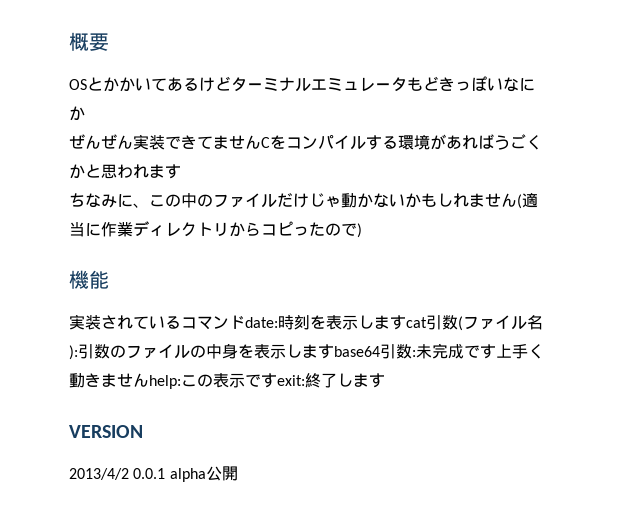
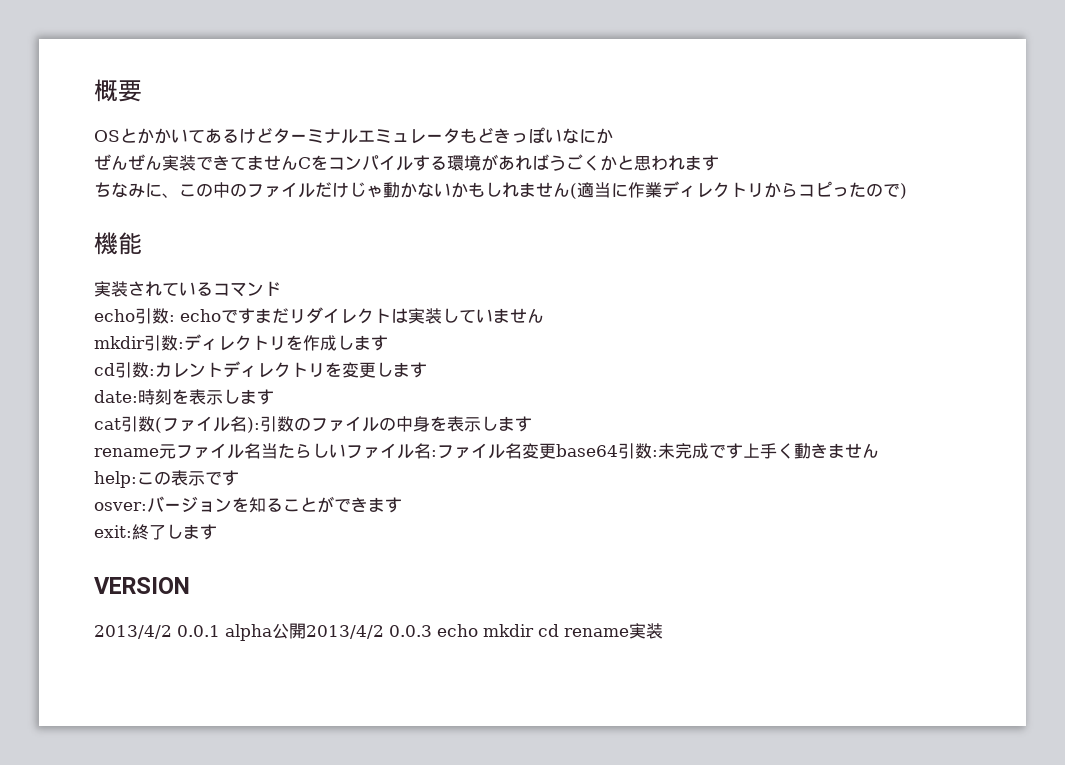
- 実装されているコマンドdate:時刻を表示しますcat引数(ファイル名):引数のファイルの中身を表示しますbase64引数:未完成です上手く動きませんhelp:この表示ですexit:終了します
+ 実装されているコマンド
+ echo引数: echoですまだリダイレクトは実装していません
+ mkdir引数:ディレクトリを作成します
+ cd引数:カレントディレクトリを変更します
+ date:時刻を表示します
+ cat引数(ファイル名):引数のファイルの中身を表示します
+ rename元ファイル名当たらしいファイル名:ファイル名変更base64引数:未完成です上手く動きません
+ help:この表示です
+ osver:バージョンを知ることができます
+ exit:終了します
- 2013/4/2 0.0.1 alpha公開
+ 2013/4/2 0.0.1 alpha公開2013/4/2 0.0.3 echo mkdir cd rename実装

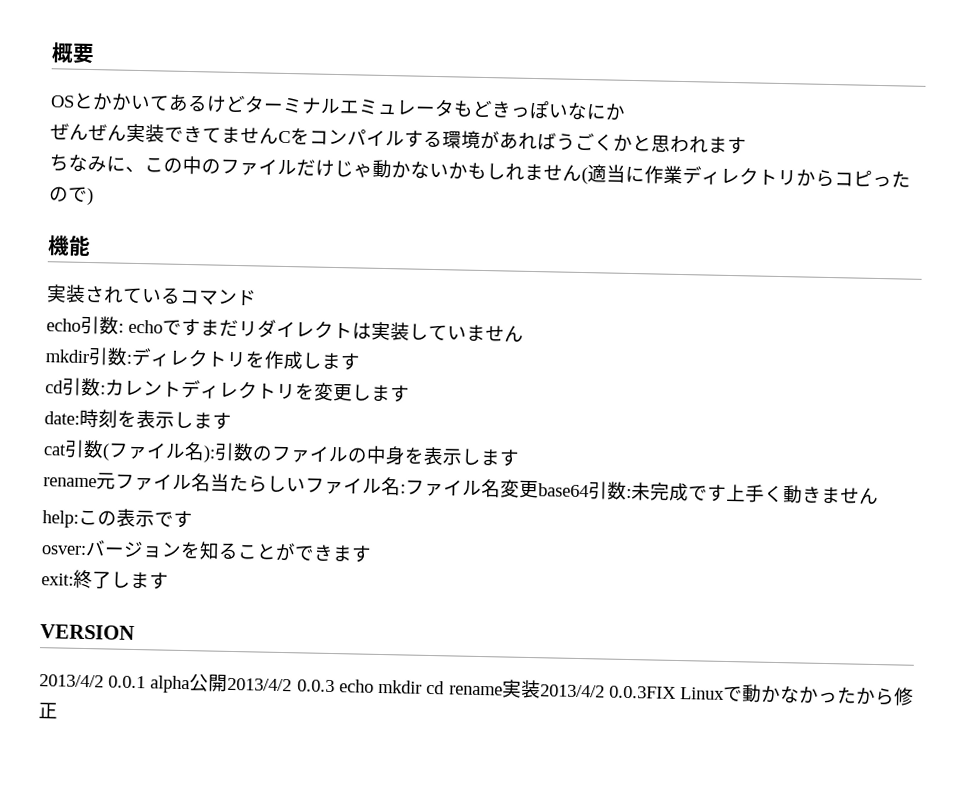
- 2013/4/2 0.0.1 alpha公開2013/4/2 0.0.3 echo mkdir cd rename実装
+ 2013/4/2 0.0.1 alpha公開2013/4/2 0.0.3 echo mkdir cd rename実装2013/4/2 0.0.3FIX Linuxで動かなかったから修正

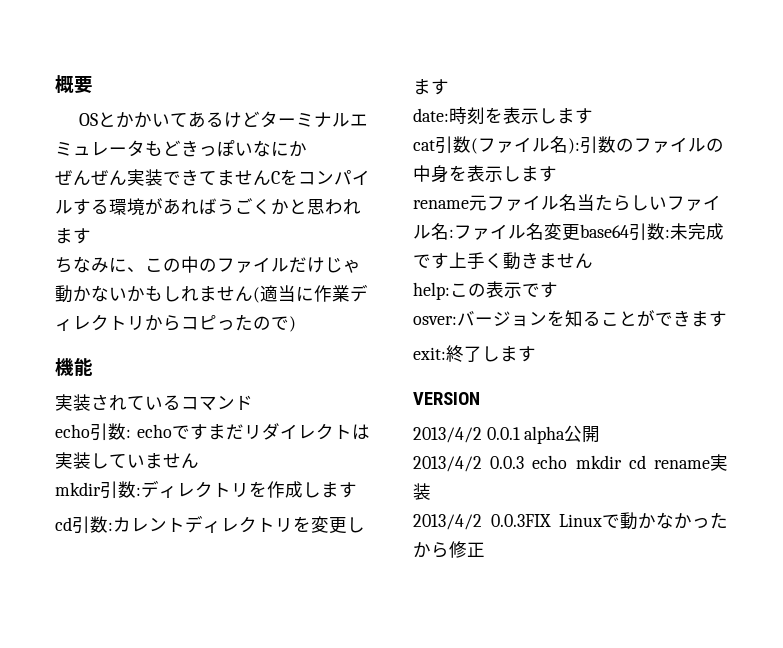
- 2013/4/2 0.0.1 alpha公開2013/4/2 0.0.3 echo mkdir cd rename実装2013/4/2 0.0.3FIX Linuxで動かなかったから修正
+ 2013/4/2 0.0.1 alpha公開
+ 2013/4/2 0.0.3 echo mkdir cd rename実装
+ 2013/4/2 0.0.3FIX Linuxで動かなかったから修正

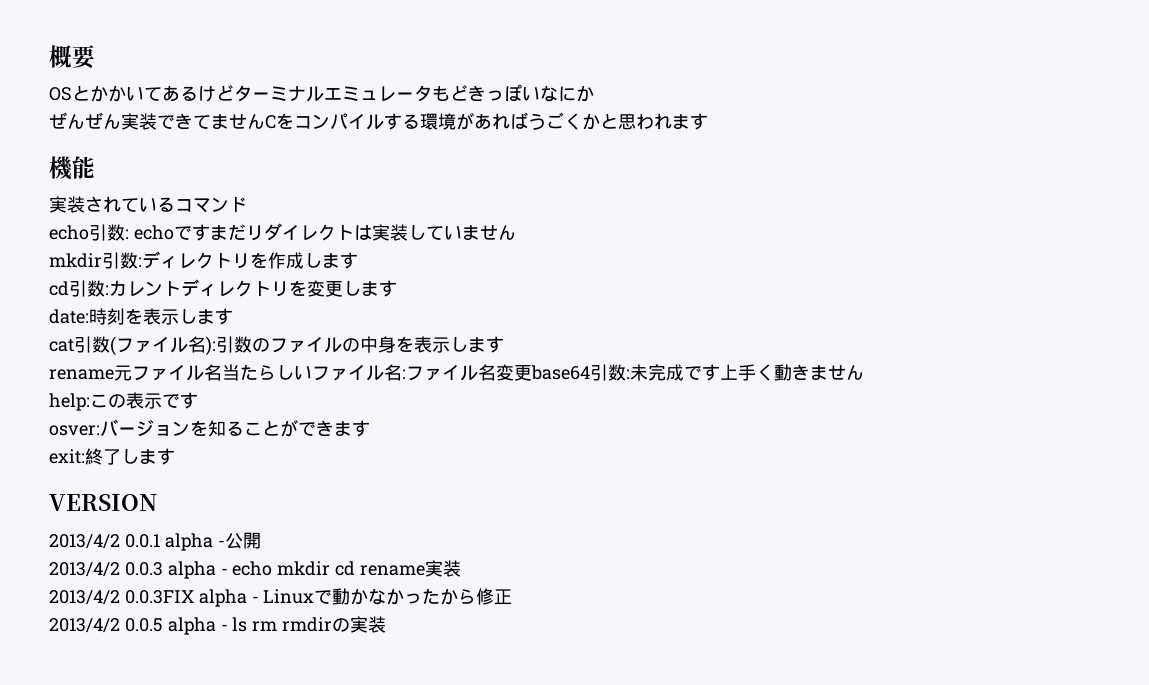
- ちなみに、この中のファイルだけじゃ動かないかもしれません(適当に作業ディレクトリからコピったので)
- 2013/4/2 0.0.1 alpha公開
+ 2013/4/2 0.0.1 alpha -公開
- 2013/4/2 0.0.3 echo mkdir cd rename実装
+ 2013/4/2 0.0.3 alpha - echo mkdir cd rename実装
- 2013/4/2 0.0.3FIX Linuxで動かなかったから修正
+ 2013/4/2 0.0.3FIX alpha - Linuxで動かなかったから修正
+ 2013/4/2 0.0.5 alpha - ls rm rmdirの実装

